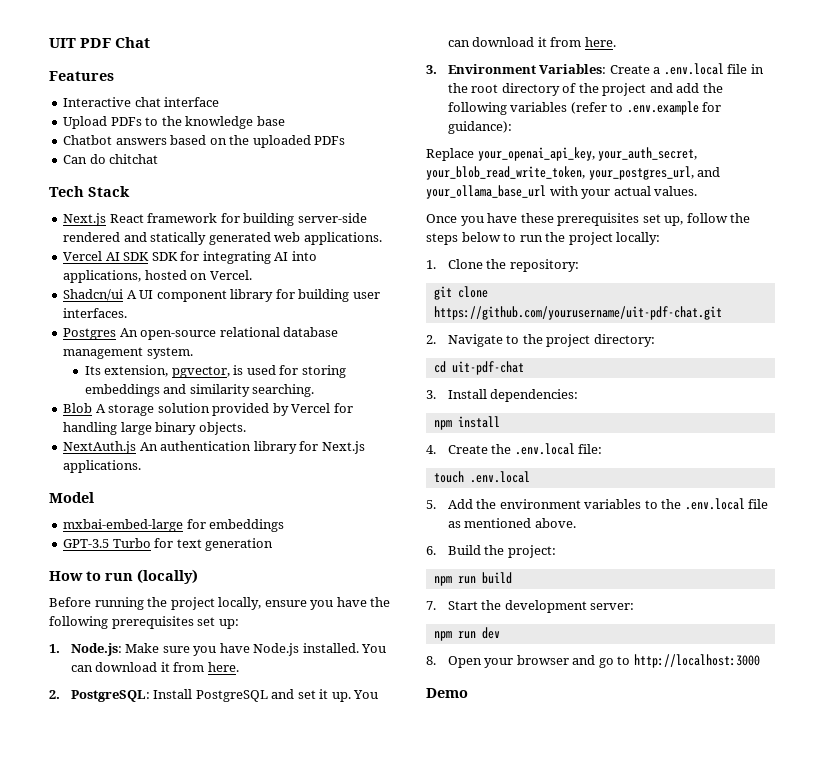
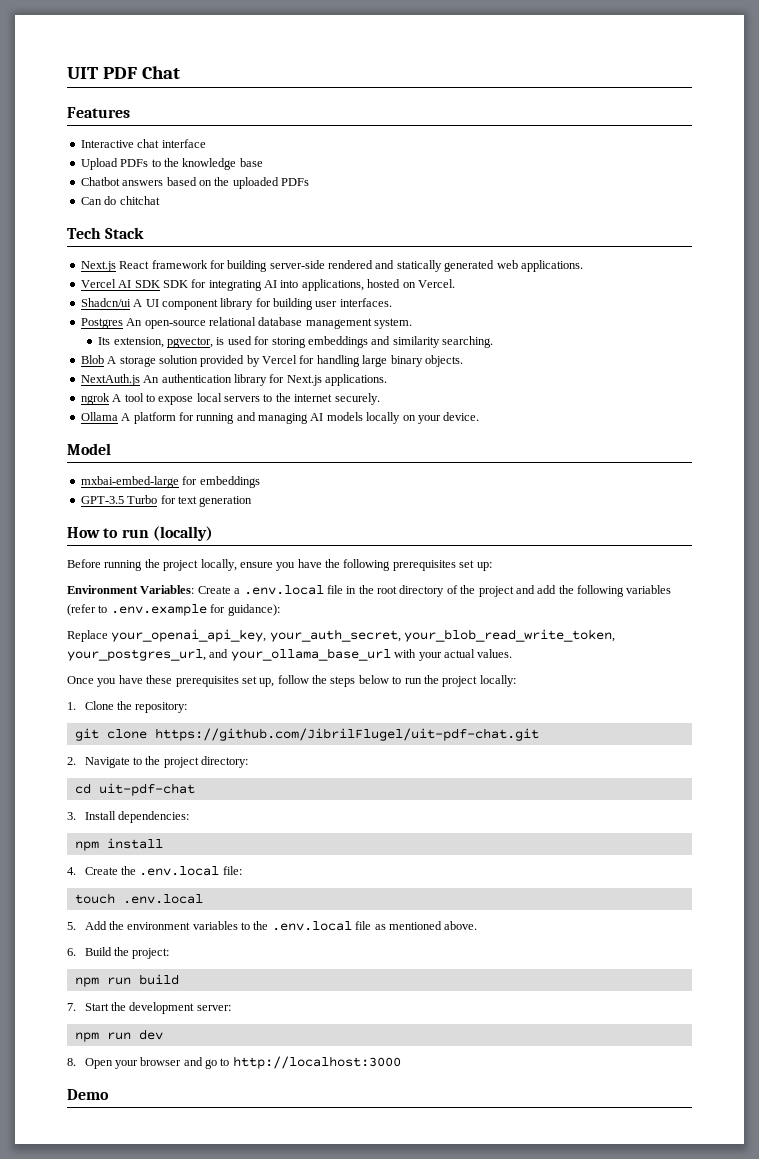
+ ngrok A tool to expose local servers to the internet securely.
+ Ollama A platform for running and managing AI models locally on your device.
- 1. Node.js: Make sure you have Node.js installed. You can download it from here.
- 2. PostgreSQL: Install PostgreSQL and set it up. You can download it from here.
- 3. Environment Variables: Create a .env.local file in the root directory of the project and add the following variables (refer to .env.example for guidance):
+ Environment Variables: Create a .env.local file in the root directory of the project and add the following variables (refer to .env.example for guidance):
- git clone https://github.com/yourusername/uit-pdf-chat.git
+ git clone https://github.com/JibrilFlugel/uit-pdf-chat.git

